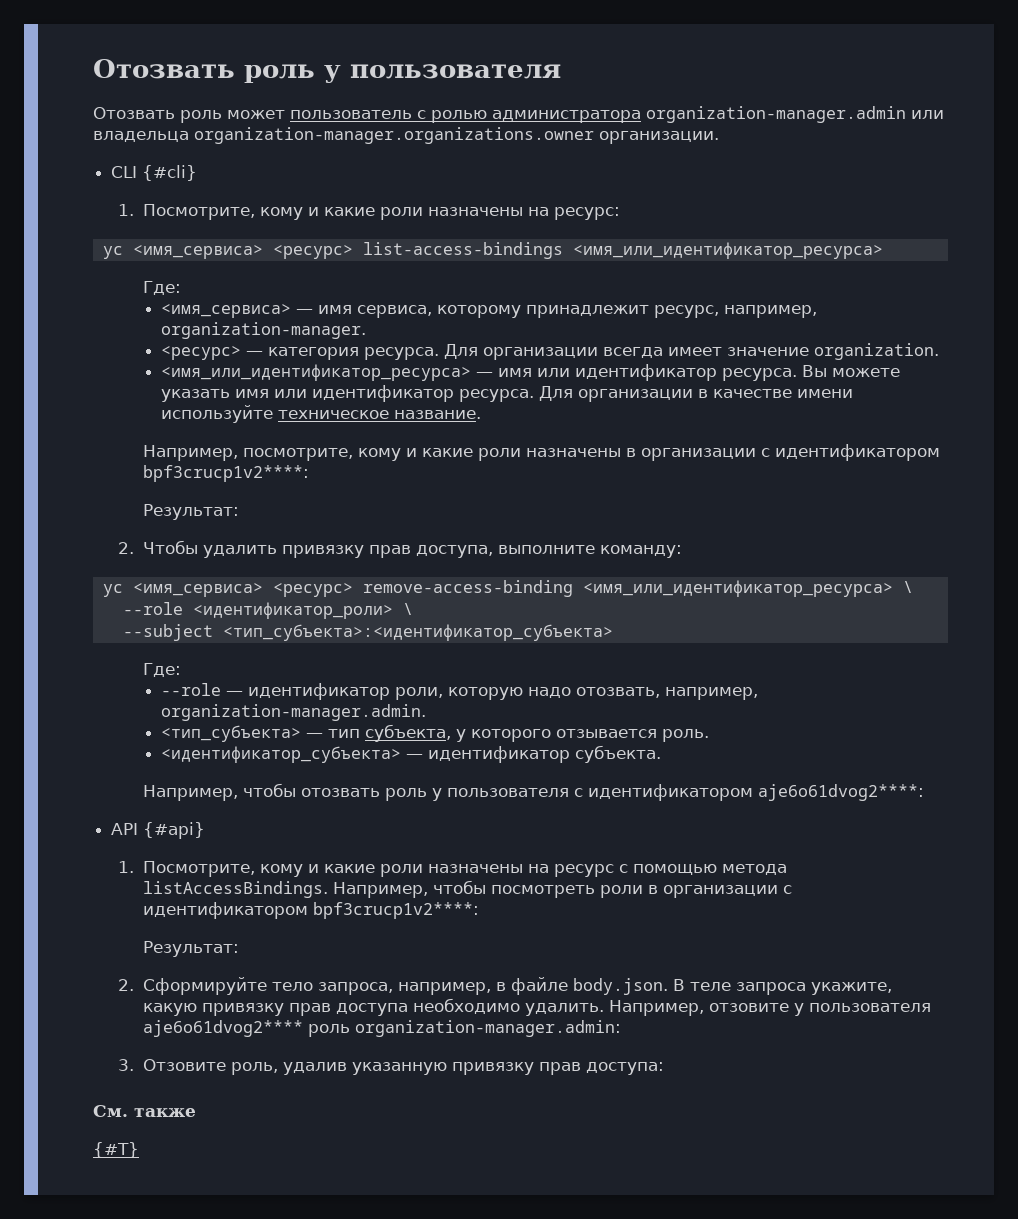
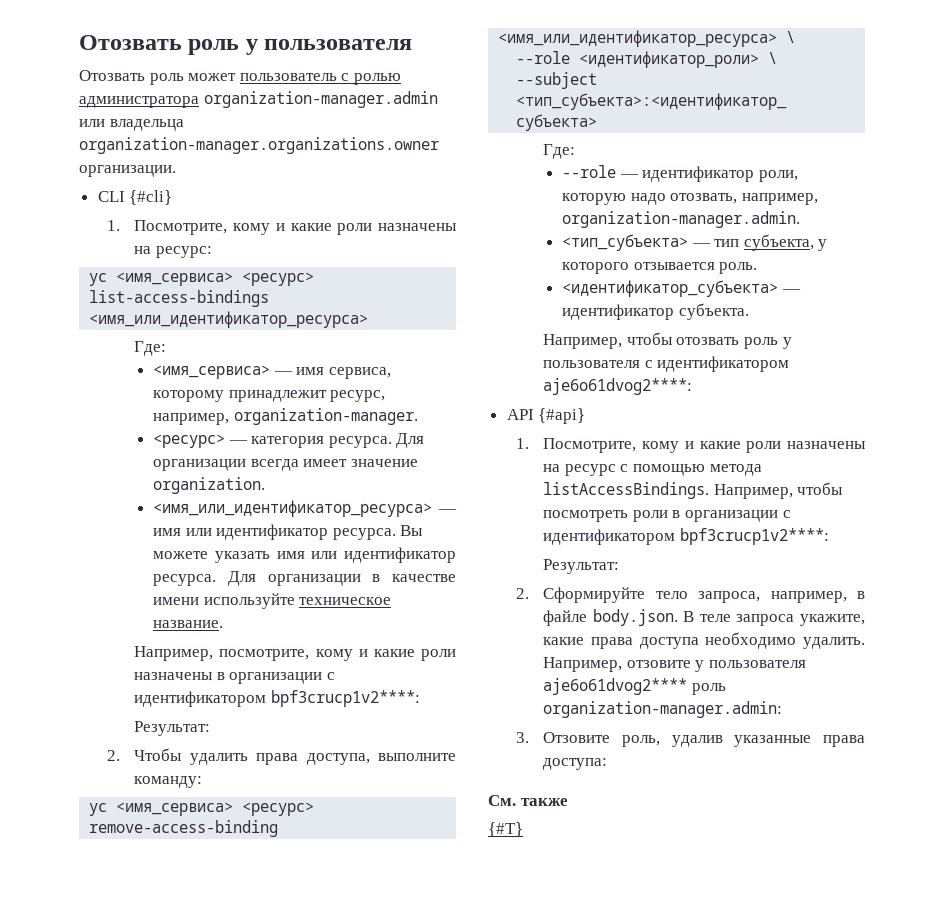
- 2. Чтобы удалить привязку прав доступа, выполните команду:
+ 2. Чтобы удалить права доступа, выполните команду:
- 2. Сформируйте тело запроса, например, в файле body.json. В теле запроса укажите, какую привязку прав доступа необходимо удалить.
+ 2. Сформируйте тело запроса, например, в файле body.json. В теле запроса укажите, какие права доступа необходимо удалить.
- 3. Отзовите роль, удалив указанную привязку прав доступа:
+ 3. Отзовите роль, удалив указанные права доступа:

